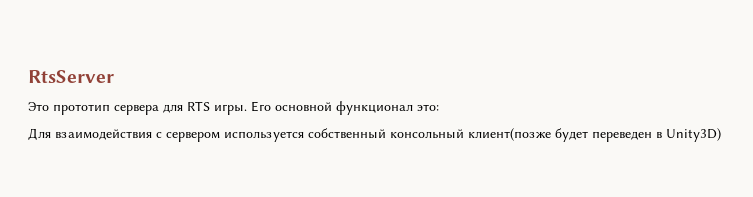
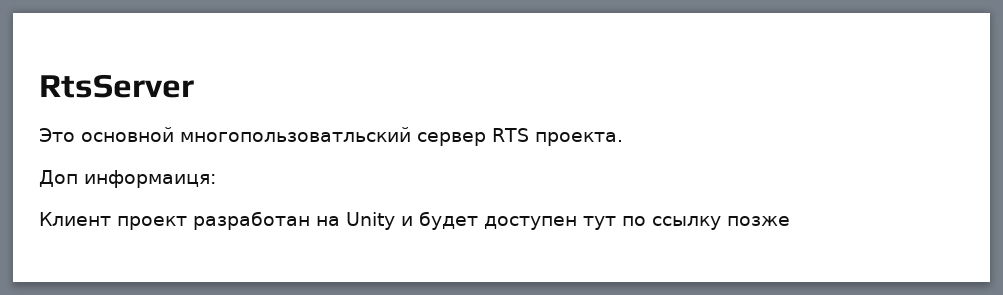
- Это прототип сервера для RTS игры. Его основной функционал это:
- Для взаимодействия с сервером используется собственный консольный клиент(позже будет переведен в Unity3D)
+ Это основной многопользоватльский сервер RTS проекта.
+ Доп информаиця:
+ Клиент проект разработан на Unity и будет доступен тут по ссылку позже

